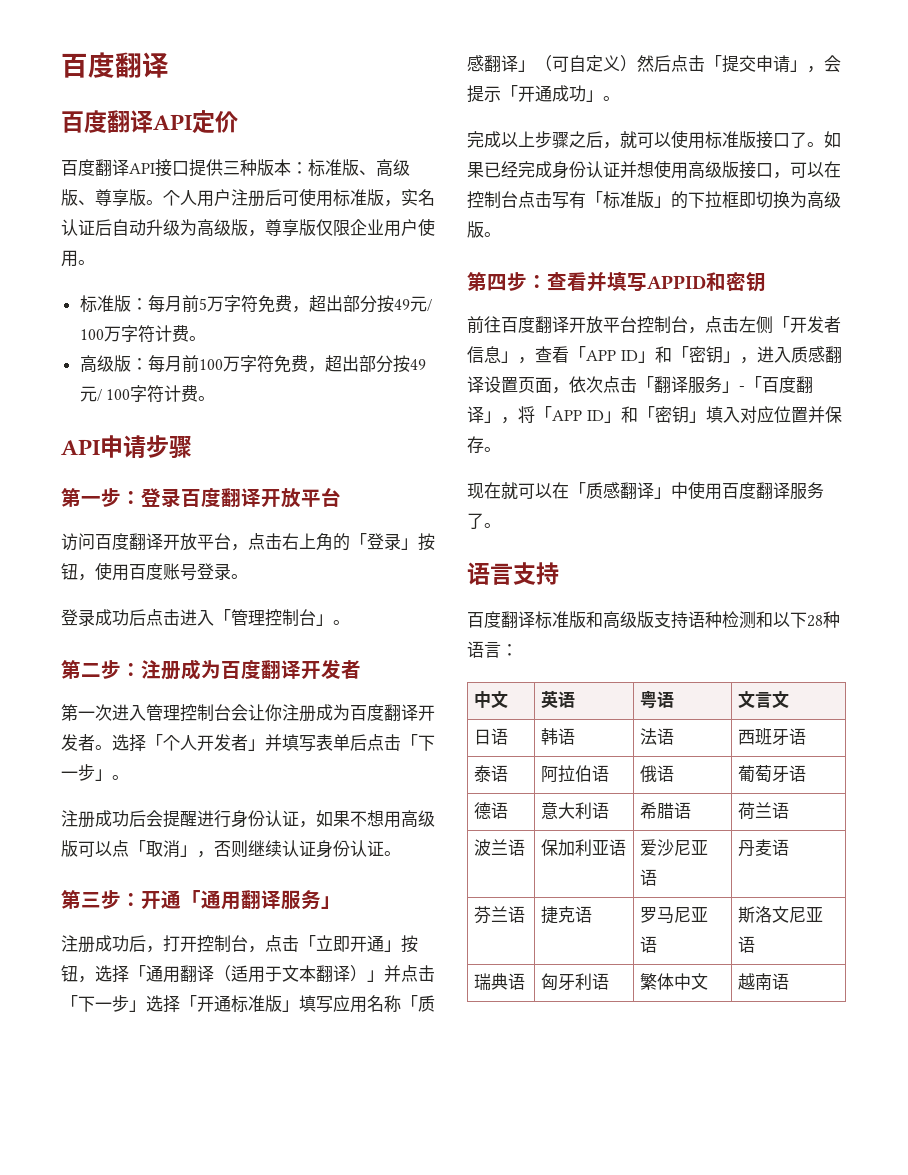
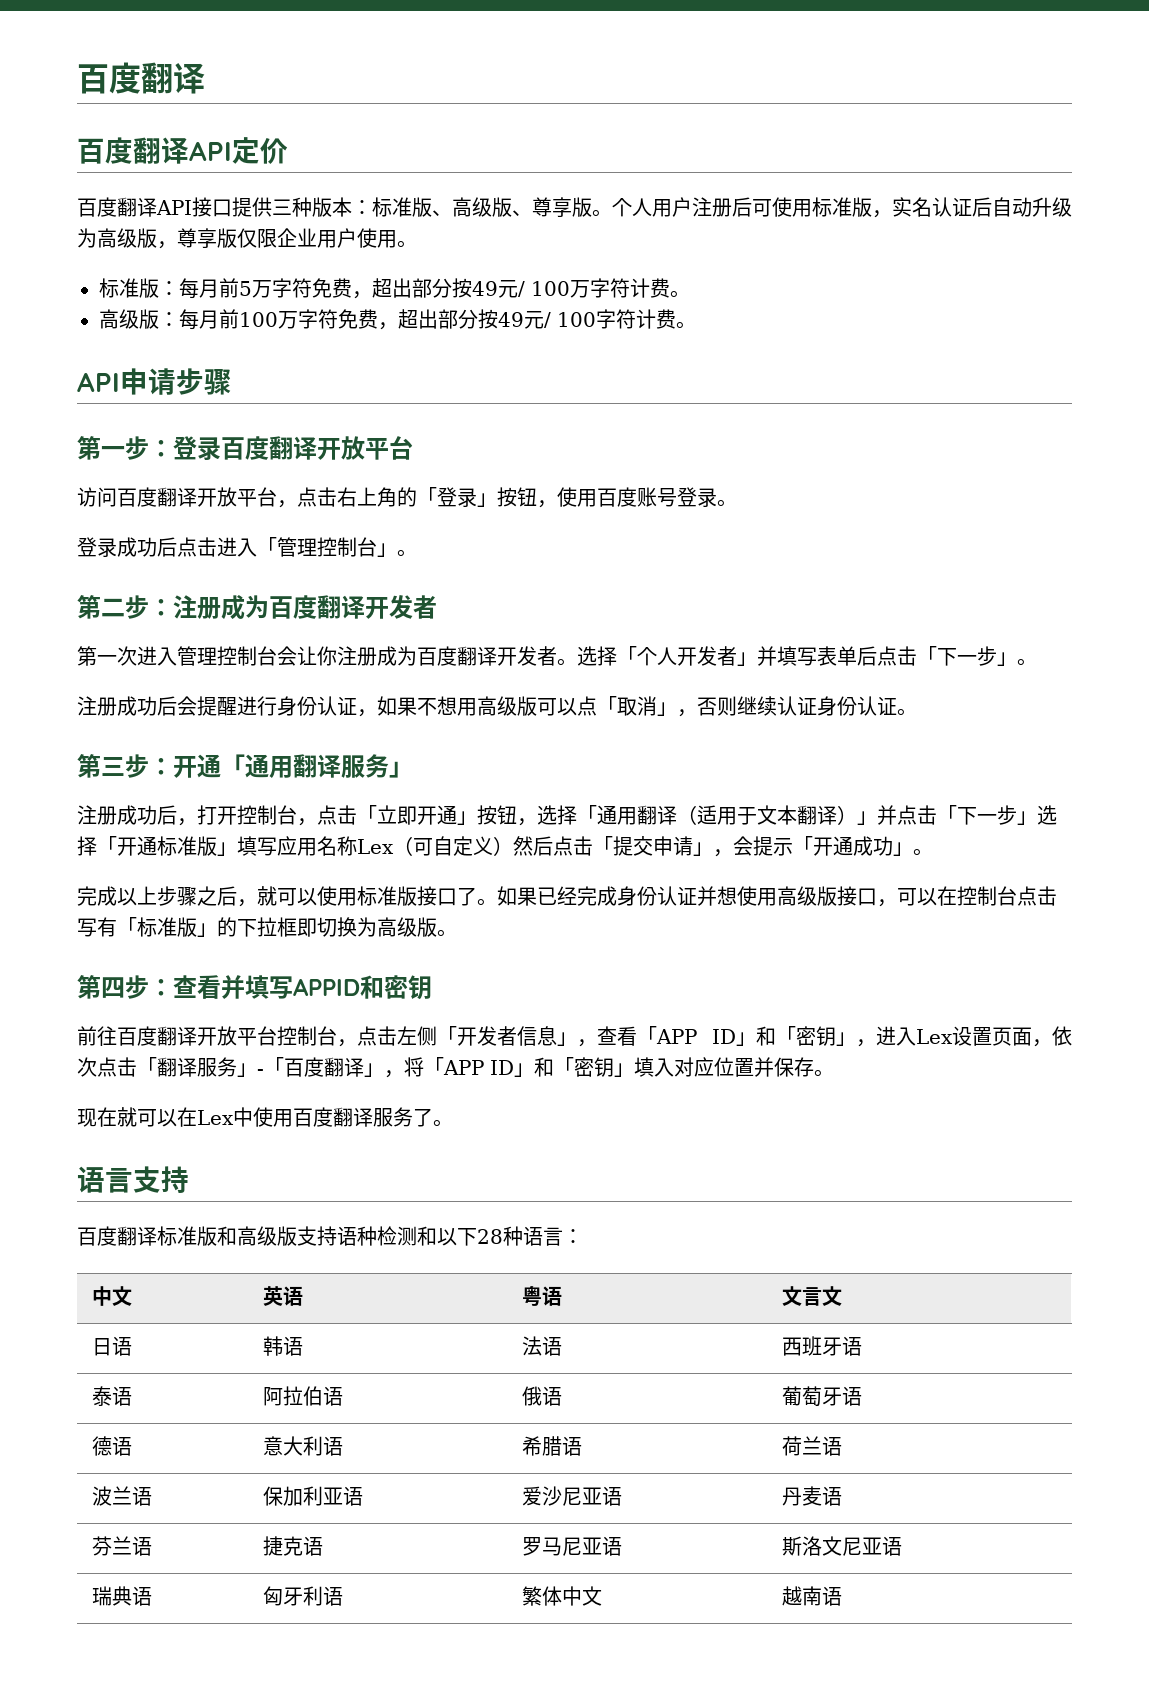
- 注册成功后，打开控制台，点击「立即开通」按钮，选择「通用翻译（适用于文本翻译）」并点击「下一步」选择「开通标准版」填写应用名称「质感翻译」（可自定义）然后点击「提交申请」，会提示「开通成功」。
+ 注册成功后，打开控制台，点击「立即开通」按钮，选择「通用翻译（适用于文本翻译）」并点击「下一步」选择「开通标准版」填写应用名称Lex（可自定义）然后点击「提交申请」，会提示「开通成功」。
- 前往百度翻译开放平台控制台，点击左侧「开发者信息」，查看「APP ID」和「密钥」，进入质感翻译设置页面，依次点击「翻译服务」-「百度翻译」，将「APP ID」和「密钥」填入对应位置并保存。
+ 前往百度翻译开放平台控制台，点击左侧「开发者信息」，查看「APP ID」和「密钥」，进入Lex设置页面，依次点击「翻译服务」-「百度翻译」，将「APP ID」和「密钥」填入对应位置并保存。
- 现在就可以在「质感翻译」中使用百度翻译服务了。
+ 现在就可以在Lex中使用百度翻译服务了。

